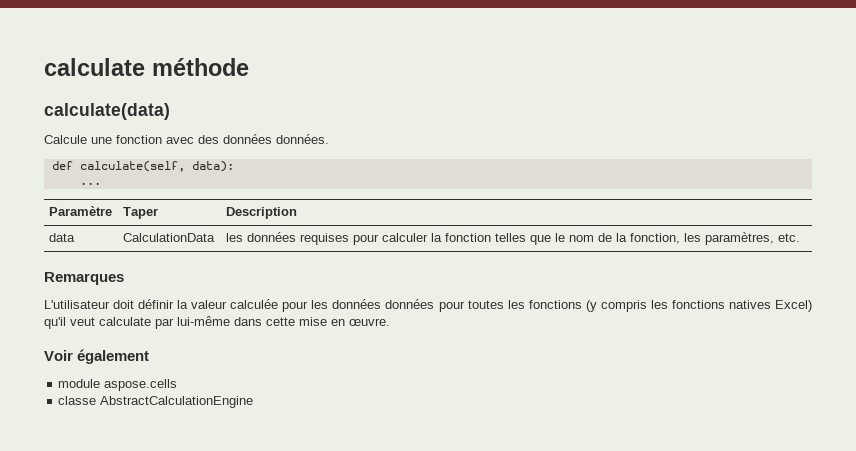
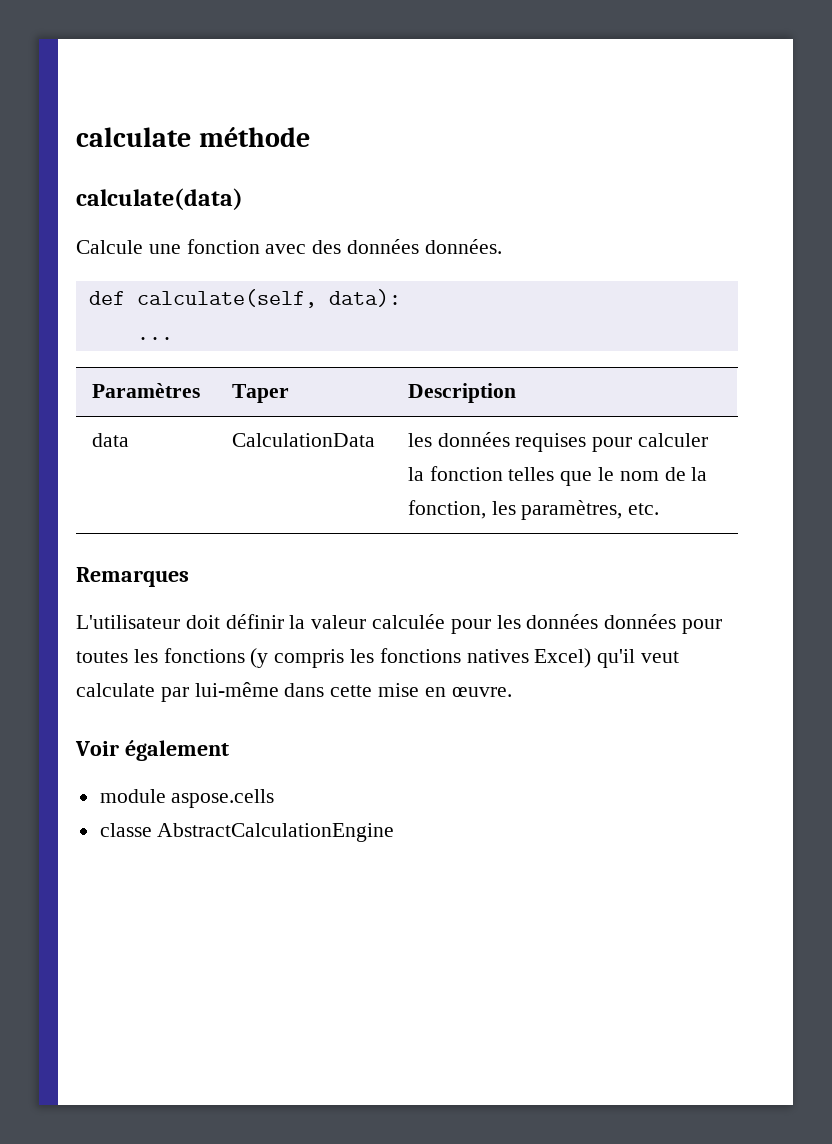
- Paramètre | Taper | Description
+ Paramètres | Taper | Description

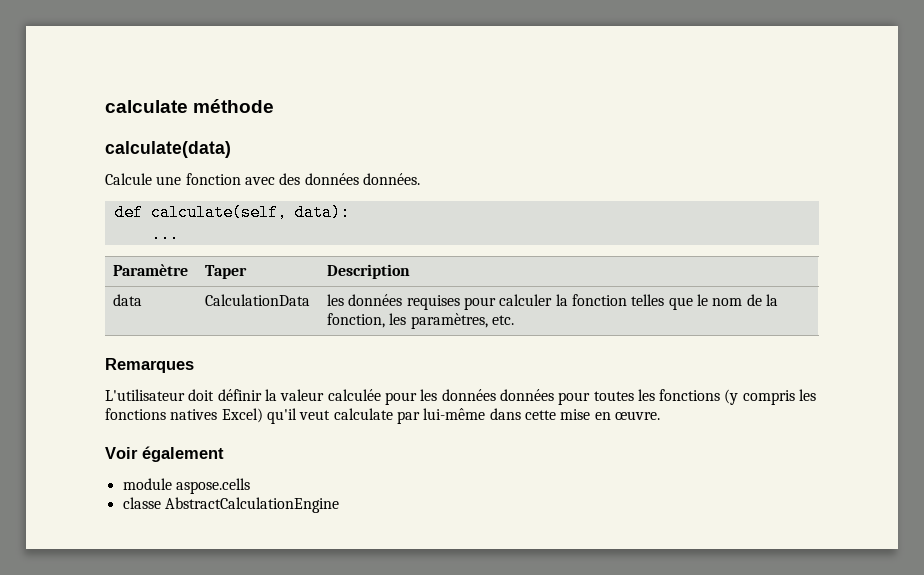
- Paramètres | Taper | Description
+ Paramètre | Taper | Description

